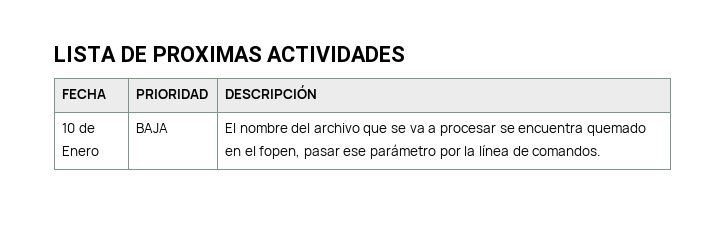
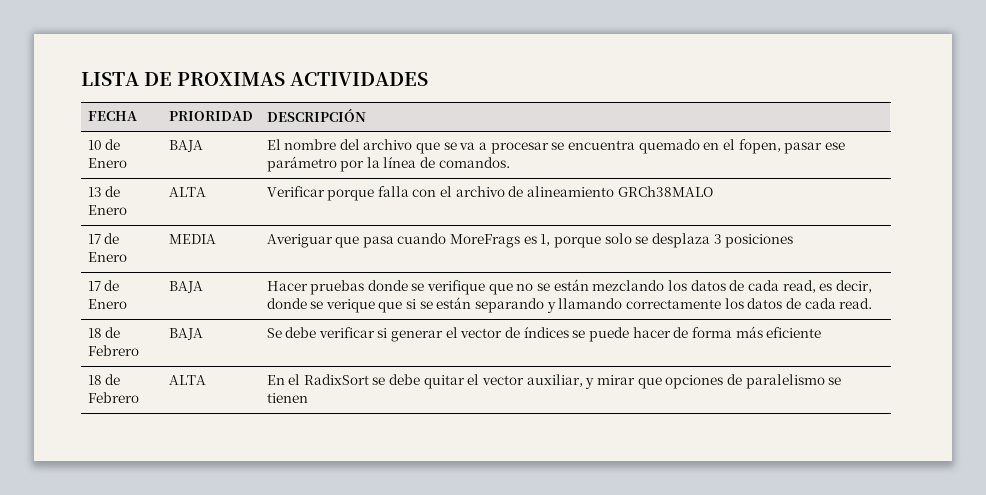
+ 13 de Enero | ALTA | Verificar porque falla con el archivo de alineamiento GRCh38MALO
+ 17 de Enero | MEDIA | Averiguar que pasa cuando MoreFrags es 1, porque solo se desplaza 3 posiciones
+ 17 de Enero | BAJA | Hacer pruebas donde se verifique que no se están mezclando los datos de cada read, es decir, donde se verique que si se están separando y llamando correctamente los datos de cada read.
+ 18 de Febrero | BAJA | Se debe verificar si generar el vector de índices se puede hacer de forma más eficiente
+ 18 de Febrero | ALTA | En el RadixSort se debe quitar el vector auxiliar, y mirar que opciones de paralelismo se tienen

